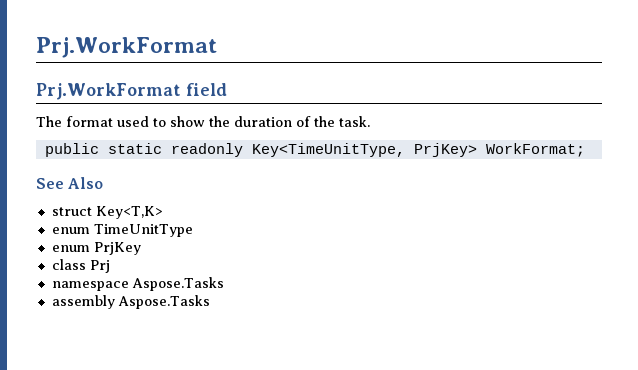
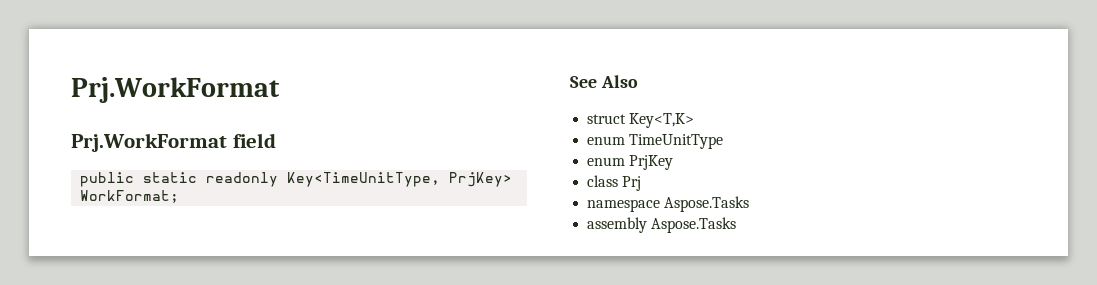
- The format used to show the duration of the task.

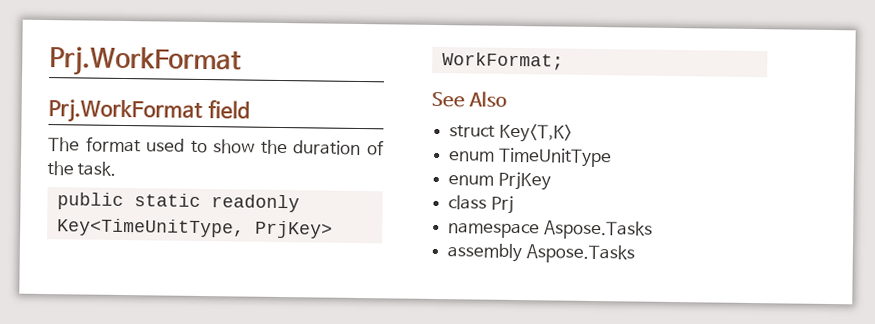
+ The format used to show the duration of the task.

